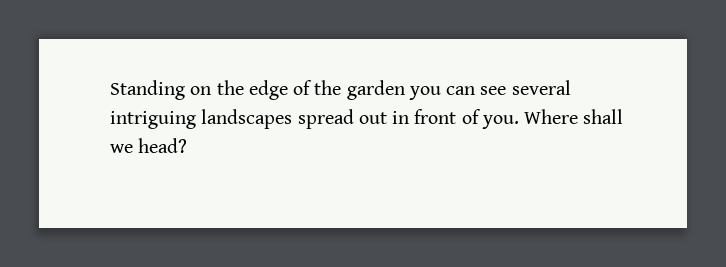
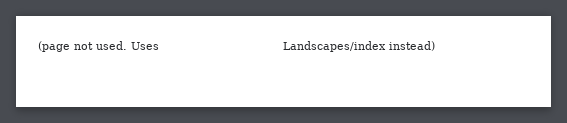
- Standing on the edge of the garden you can see several intriguing landscapes spread out in front of you. Where shall we head?
+ (page not used. Uses Landscapes/index instead)

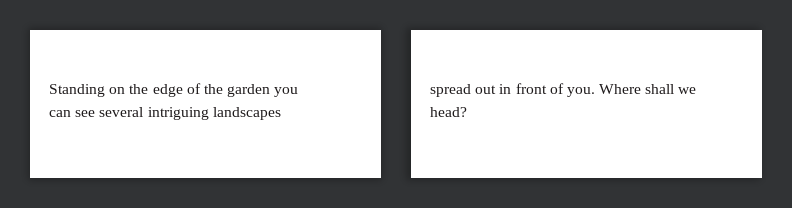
- (page not used. Uses Landscapes/index instead)
+ Standing on the edge of the garden you can see several intriguing landscapes spread out in front of you. Where shall we head?

